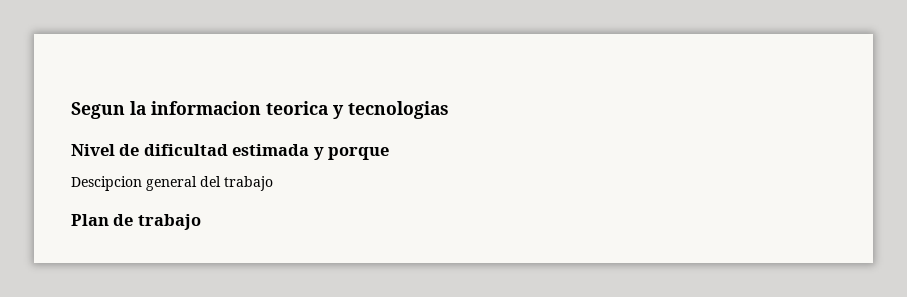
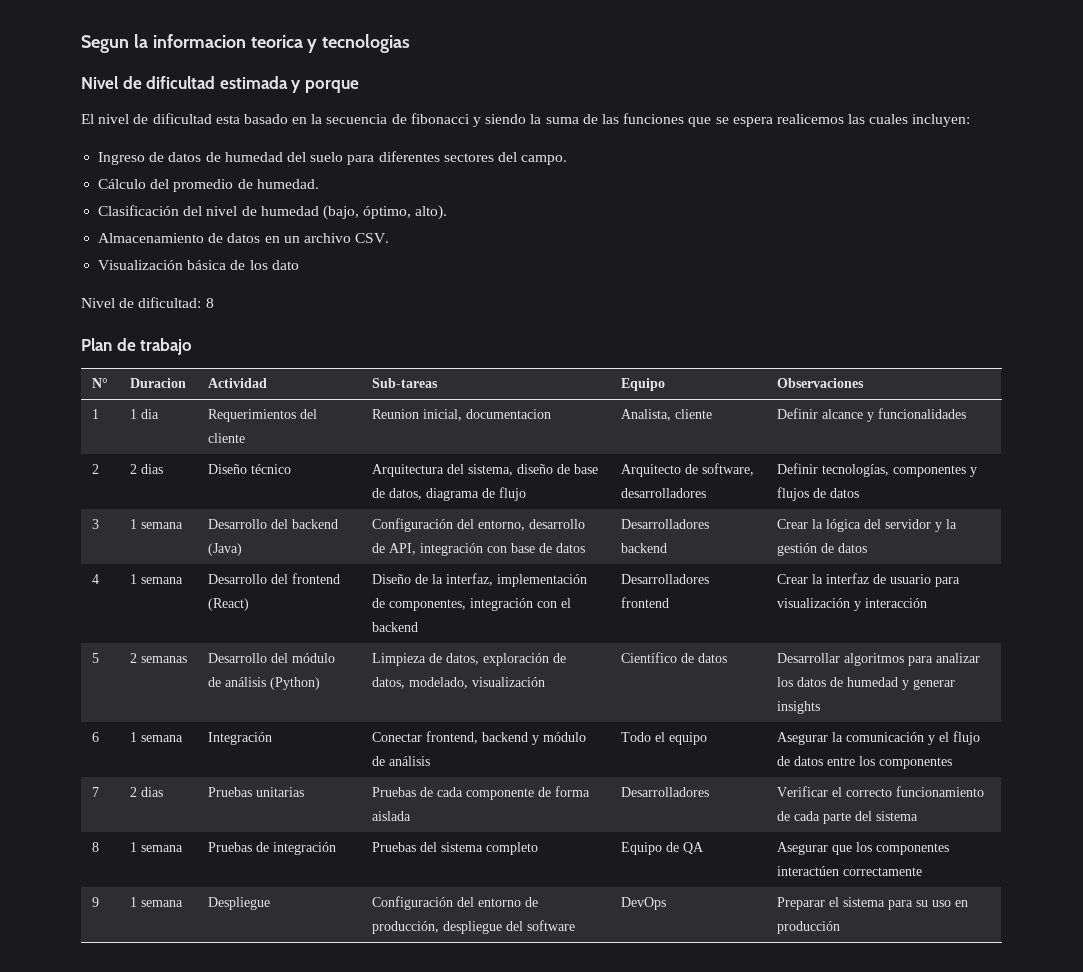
- Descipcion general del trabajo
+ El nivel de dificultad esta basado en la secuencia de fibonacci y siendo la suma de las funciones que se espera realicemos las cuales incluyen:
+ Ingreso de datos de humedad del suelo para diferentes sectores del campo.
+ Cálculo del promedio de humedad.
+ Clasificación del nivel de humedad (bajo, óptimo, alto).
+ Almacenamiento de datos en un archivo CSV.
+ Visualización básica de los dato
+ Nivel de dificultad: 8
  Plan de trabajo
+ N° | Duracion | Actividad | Sub-tareas | Equipo | Observaciones
+ 1 | 1 dia | Requerimientos del cliente | Reunion inicial, documentacion | Analista, cliente | Definir alcance y funcionalidades
+ 2 | 2 dias | Diseño técnico | Arquitectura del sistema, diseño de base de datos, diagrama de flujo | Arquitecto de software, desarrolladores | Definir tecnologías, componentes y flujos de datos
+ 3 | 1 semana | Desarrollo del backend (Java) | Configuración del entorno, desarrollo de API, integración con base de datos | Desarrolladores backend | Crear la lógica del servidor y la gestión de datos
+ 4 | 1 semana | Desarrollo del frontend (React) | Diseño de la interfaz, implementación de componentes, integración con el backend | Desarrolladores frontend | Crear la interfaz de usuario para visualización y interacción
+ 5 | 2 semanas | Desarrollo del módulo de análisis (Python) | Limpieza de datos, exploración de datos, modelado, visualización | Científico de datos | Desarrollar algoritmos para analizar los datos de humedad y generar insights
+ 6 | 1 semana | Integración | Conectar frontend, backend y módulo de análisis | Todo el equipo | Asegurar la comunicación y el flujo de datos entre los componentes
+ 7 | 2 dias | Pruebas unitarias | Pruebas de cada componente de forma aislada | Desarrolladores | Verificar el correcto funcionamiento de cada parte del sistema
+ 8 | 1 semana | Pruebas de integración | Pruebas del sistema completo | Equipo de QA | Asegurar que los componentes interactúen correctamente
+ 9 | 1 semana | Despliegue | Configuración del entorno de producción, despliegue del software | DevOps | Preparar el sistema para su uso en producción

